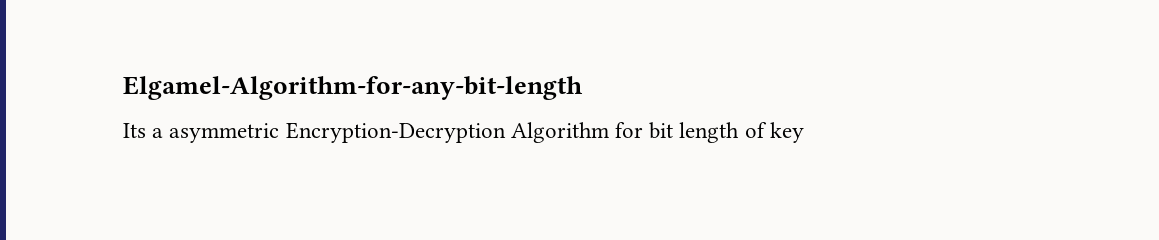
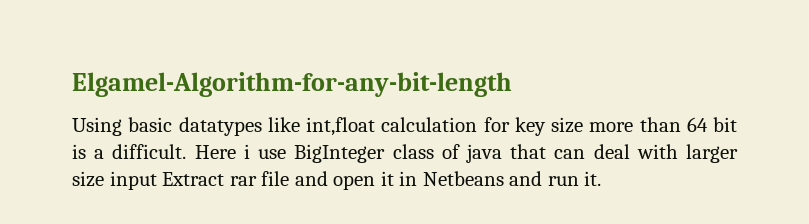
- Its a asymmetric Encryption-Decryption Algorithm for bit length of key
+ Using basic datatypes like int,float calculation for key size more than 64 bit is a difficult. Here i use BigInteger class of java that can deal with larger size input Extract rar file and open it in Netbeans and run it.

